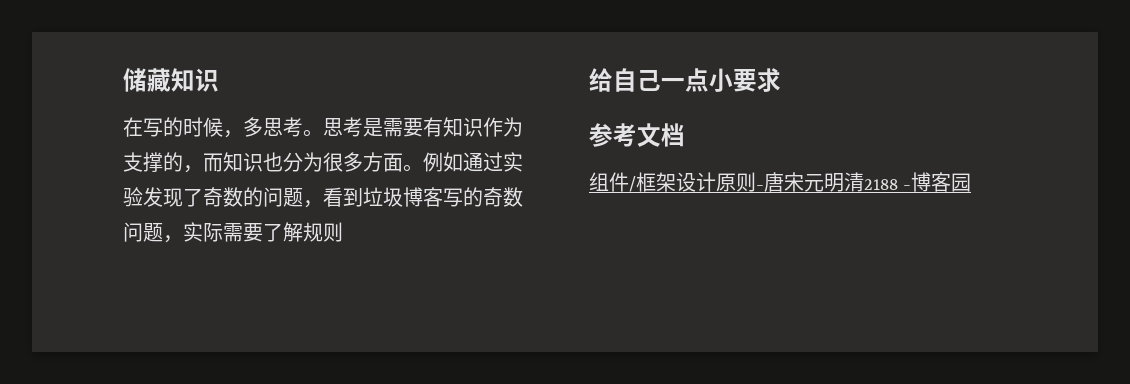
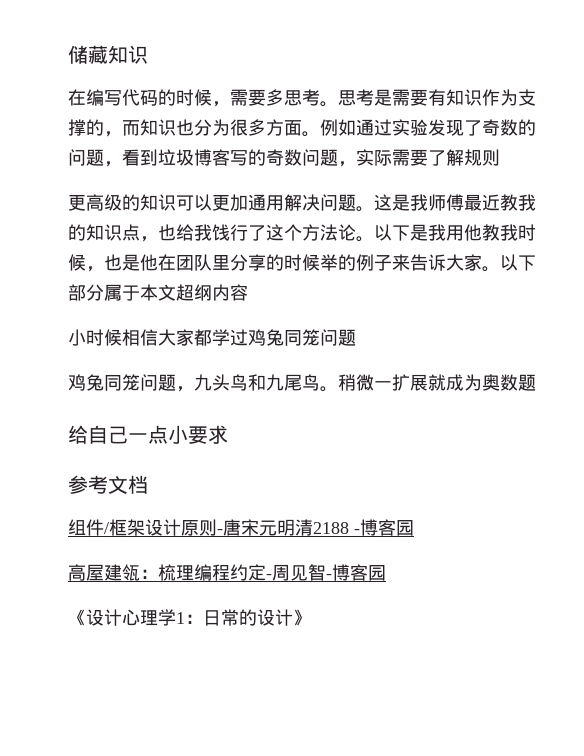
- 在写的时候，多思考。
+ 在编写代码的时候，需要多思考。
+ 更高级的知识可以更加通用解决问题。这是我师傅最近教我的知识点，也给我饯行了这个方法论。以下是我用他教我时候，也是他在团队里分享的时候举的例子来告诉大家。以下部分属于本文超纲内容
+ 小时候相信大家都学过鸡兔同笼问题
+ 鸡兔同笼问题，九头鸟和九尾鸟。稍微一扩展就成为奥数题
+ 高屋建瓴：梳理编程约定-周见智-博客园
+ 《设计心理学1：日常的设计》

